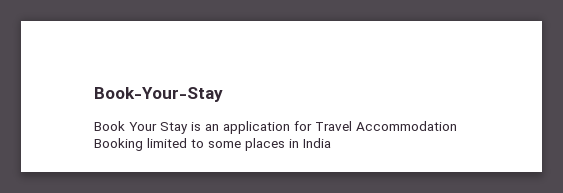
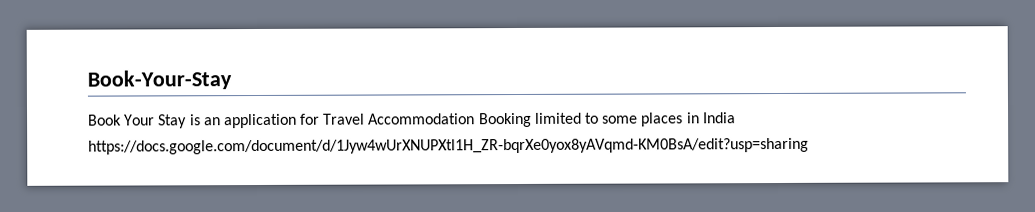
+ https://docs.google.com/document/d/1Jyw4wUrXNUPXtl1H_ZR-bqrXe0yox8yAVqmd-KM0BsA/edit?usp=sharing

